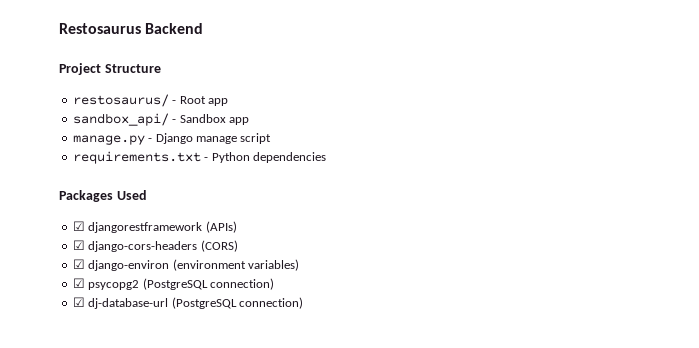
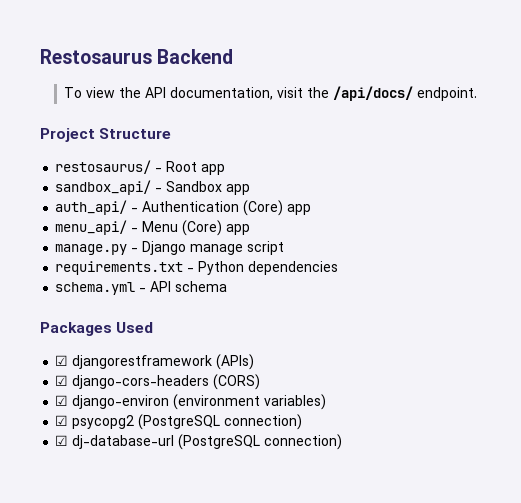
+ To view the API documentation, visit the /api/docs/ endpoint.
+ auth_api/ - Authentication (Core) app
+ menu_api/ - Menu (Core) app
+ schema.yml - API schema

